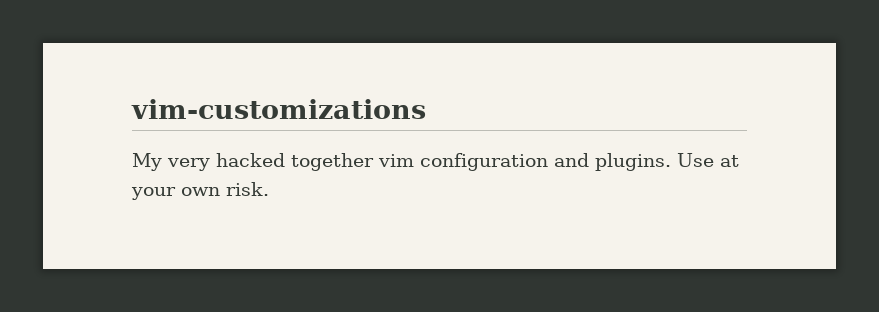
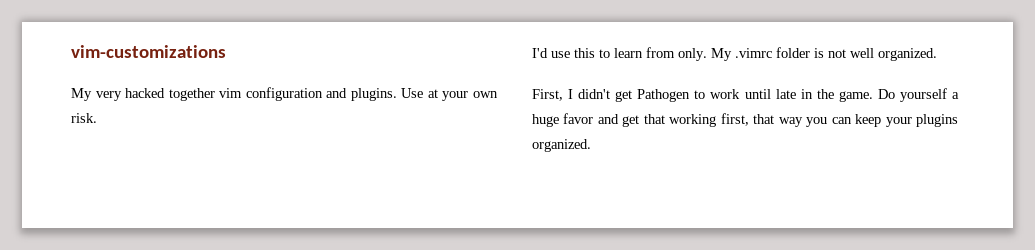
+ I'd use this to learn from only. My .vimrc folder is not well organized.
+ First, I didn't get Pathogen to work until late in the game. Do yourself a huge favor and get that working first, that way you can keep your plugins organized.

